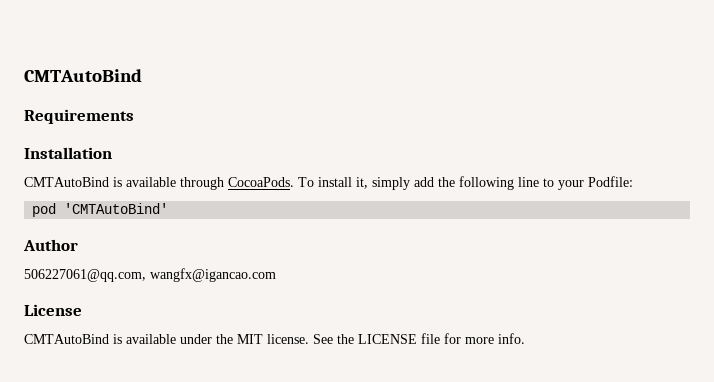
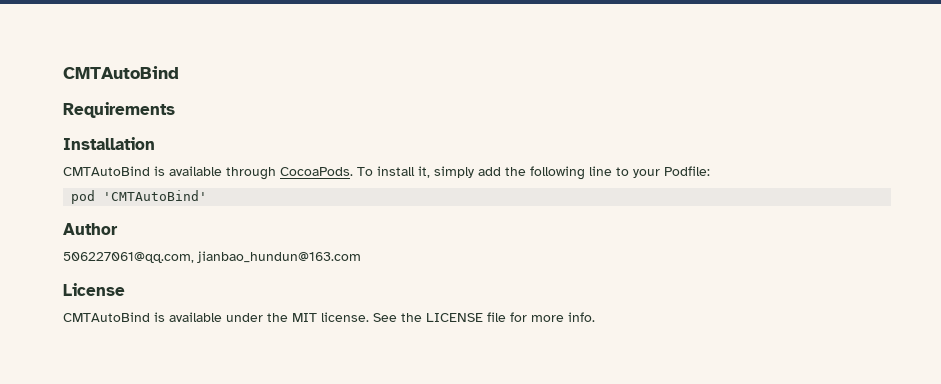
- 506227061@qq.com, wangfx@igancao.com
+ 506227061@qq.com, jianbao_hundun@163.com

